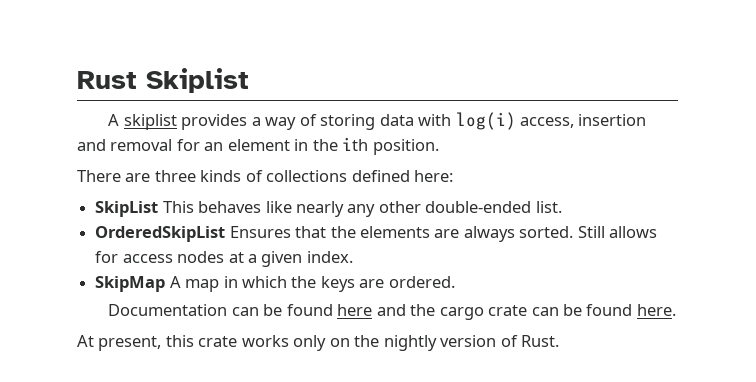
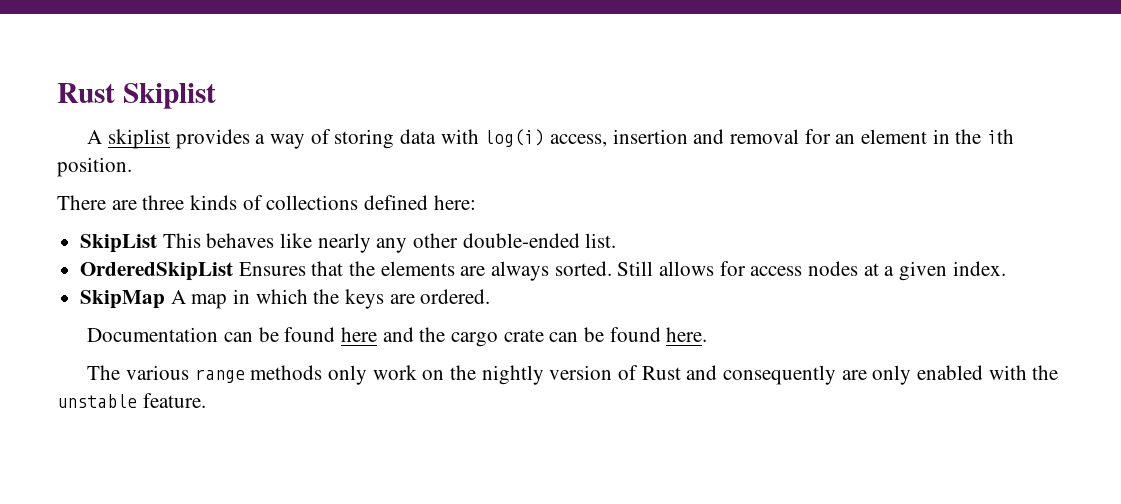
- At present, this crate works only on the nightly version of Rust.
+ The various range methods only work on the nightly version of Rust and consequently are only enabled with the unstable feature.

